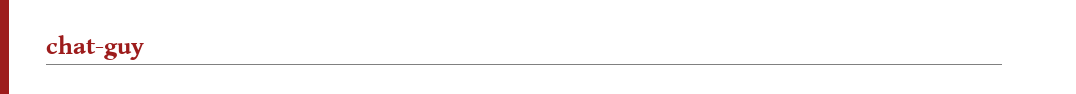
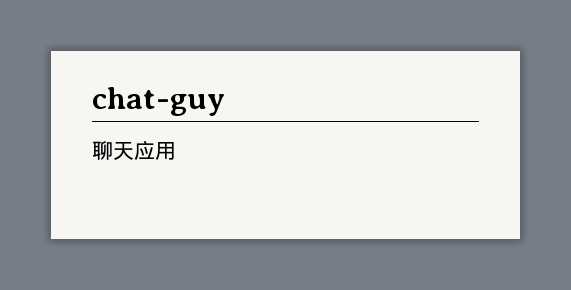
+ 聊天应用

